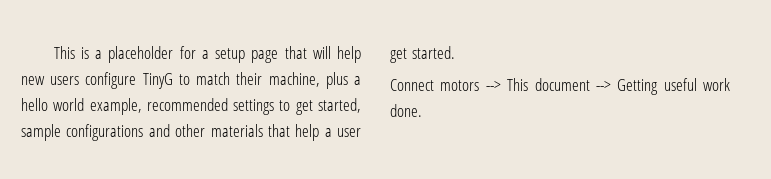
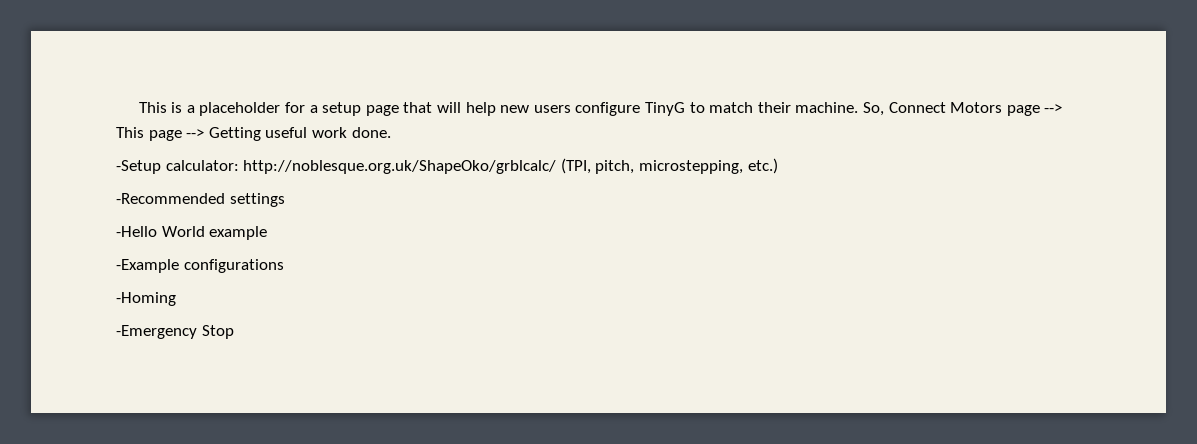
- This is a placeholder for a setup page that will help new users configure TinyG to match their machine, plus a hello world example, recommended settings to get started, sample configurations and other materials that help a user get started.
- Connect motors --> This document --> Getting useful work done.
+ This is a placeholder for a setup page that will help new users configure TinyG to match their machine. So, Connect Motors page --> This page --> Getting useful work done.
+ -Setup calculator: http://noblesque.org.uk/ShapeOko/grblcalc/ (TPI, pitch, microstepping, etc.)
+ -Recommended settings
+ -Hello World example
+ -Example configurations
+ -Homing
+ -Emergency Stop

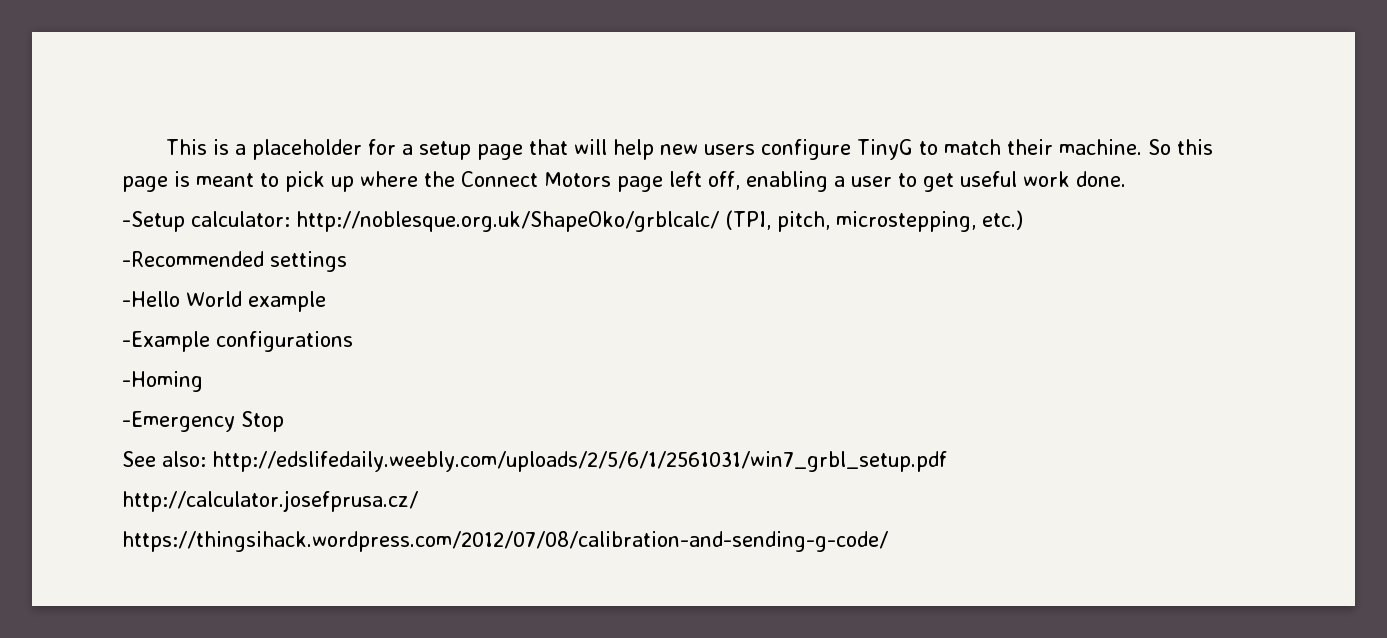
- So, Connect Motors page --> This page --> Getting useful work done.
+ So this page is meant to pick up where the Connect Motors page left off, enabling a user to get useful work done.
+ See also: http://edslifedaily.weebly.com/uploads/2/5/6/1/2561031/win7_grbl_setup.pdf
+ http://calculator.josefprusa.cz/
+ https://thingsihack.wordpress.com/2012/07/08/calibration-and-sending-g-code/

